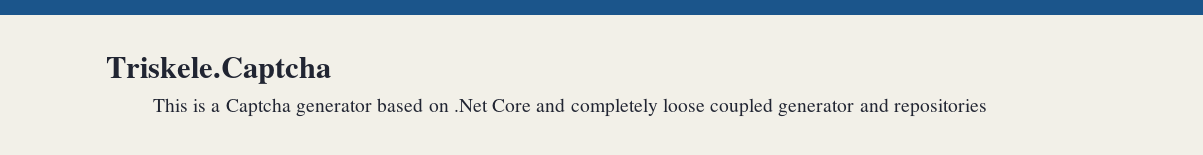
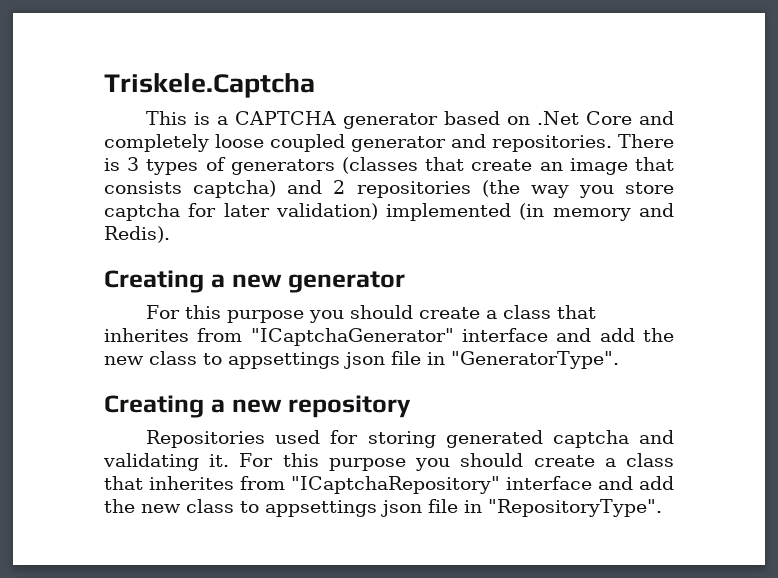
- This is a Captcha generator based on .Net Core and completely loose coupled generator and repositories
+ This is a CAPTCHA generator based on .Net Core and completely loose coupled generator and repositories. There is 3 types of generators (classes that create an image that consists captcha) and 2 repositories (the way you store captcha for later validation) implemented (in memory and Redis).
+ Creating a new generator
+ For this purpose you should create a class that inherites from "ICaptchaGenerator" interface and add the new class to appsettings json file in "GeneratorType".
+ Creating a new repository
+ Repositories used for storing generated captcha and validating it. For this purpose you should create a class that inherites from "ICaptchaRepository" interface and add the new class to appsettings json file in "RepositoryType".

